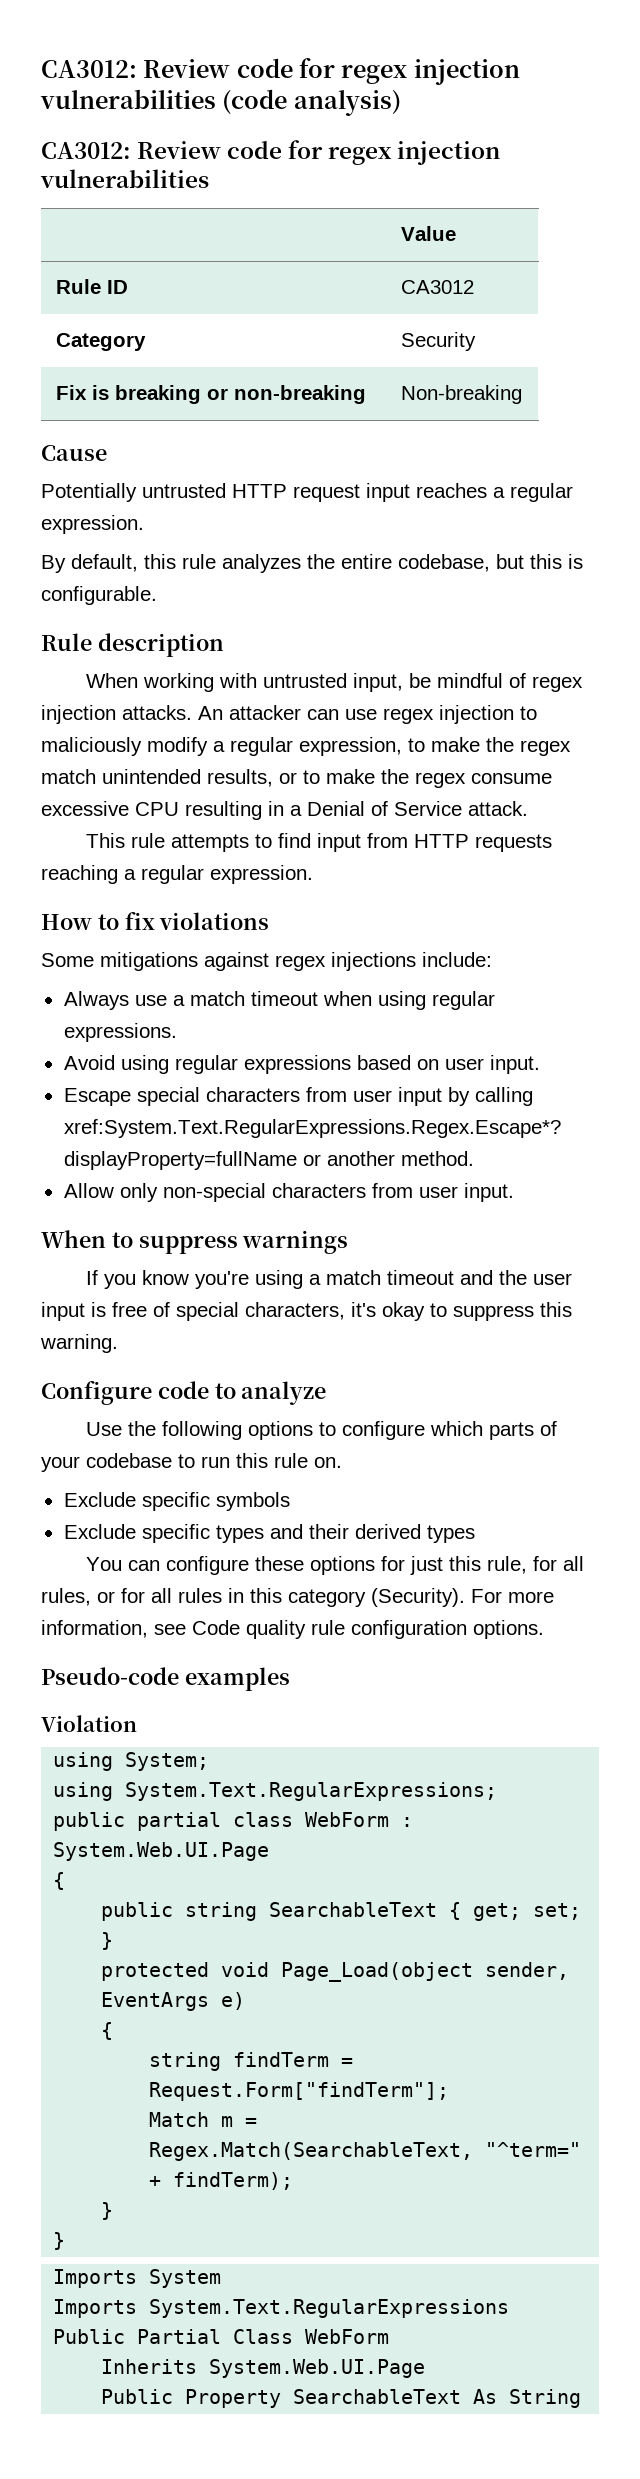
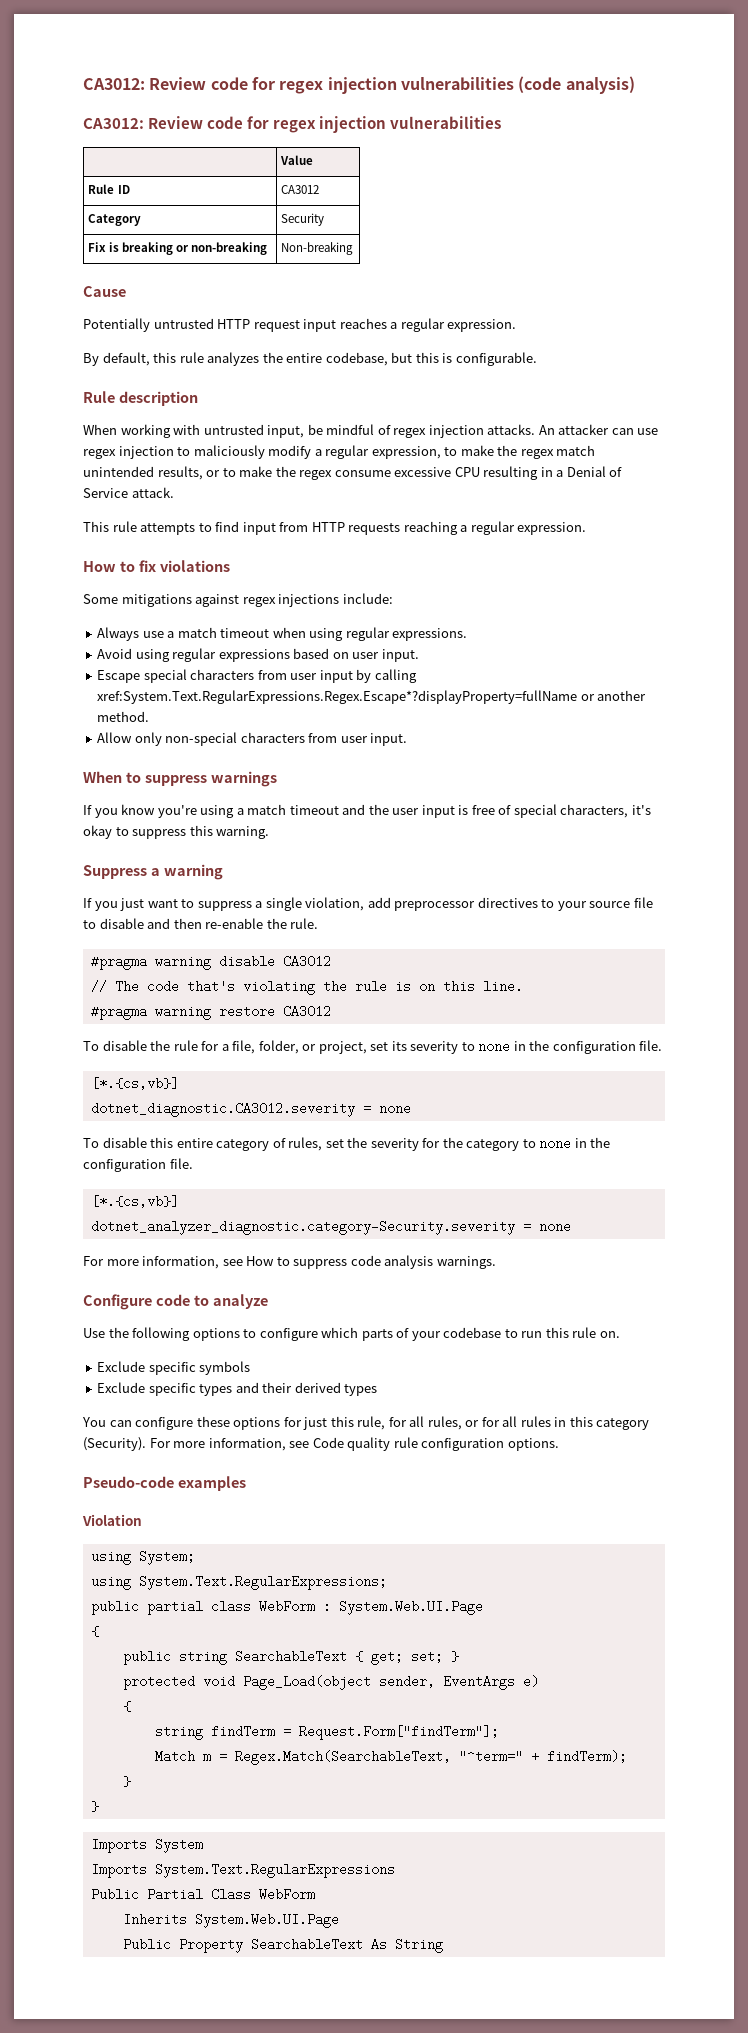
+ Suppress a warning
+ If you just want to suppress a single violation, add preprocessor directives to your source file to disable and then re-enable the rule.
+ #pragma warning disable CA3012
+ // The code that's violating the rule is on this line.
+ #pragma warning restore CA3012
+ To disable the rule for a file, folder, or project, set its severity to none in the configuration file.
+ [*.{cs,vb}]
+ dotnet_diagnostic.CA3012.severity = none
+ To disable this entire category of rules, set the severity for the category to none in the configuration file.
+ [*.{cs,vb}]
+ dotnet_analyzer_diagnostic.category-Security.severity = none
+ For more information, see How to suppress code analysis warnings.

